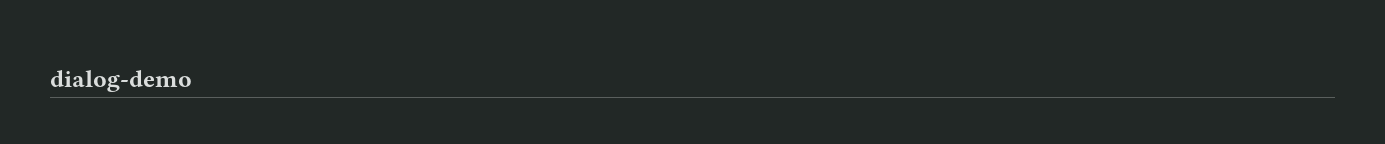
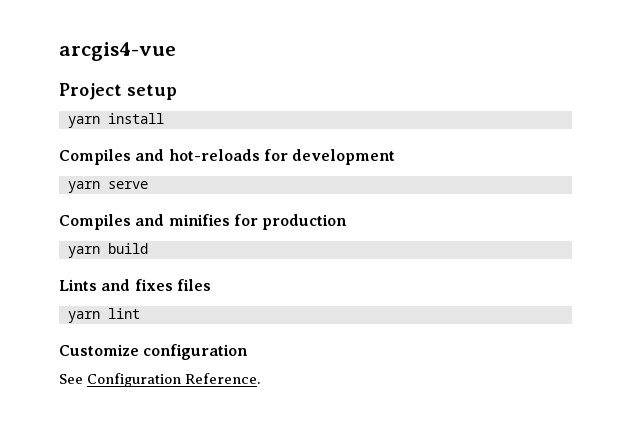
- dialog-demo
+ arcgis4-vue
+ Project setup
+ yarn install
+ Compiles and hot-reloads for development
+ yarn serve
+ Compiles and minifies for production
+ yarn build
+ Lints and fixes files
+ yarn lint
+ Customize configuration
+ See Configuration Reference.

